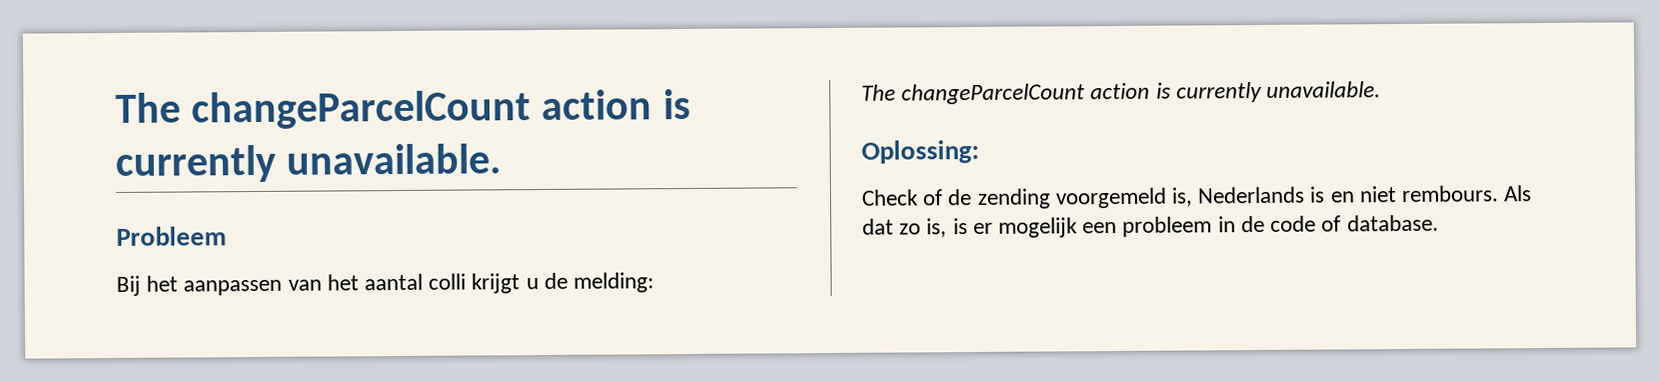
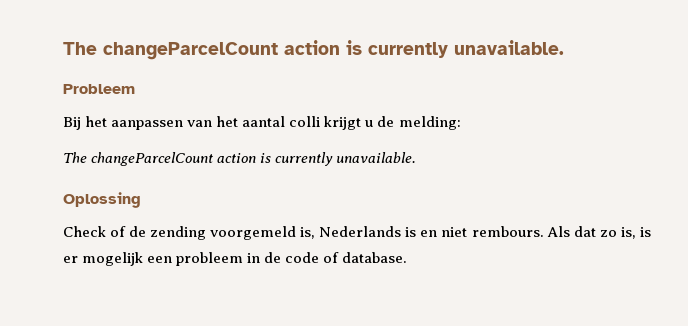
- Oplossing:
+ Oplossing

